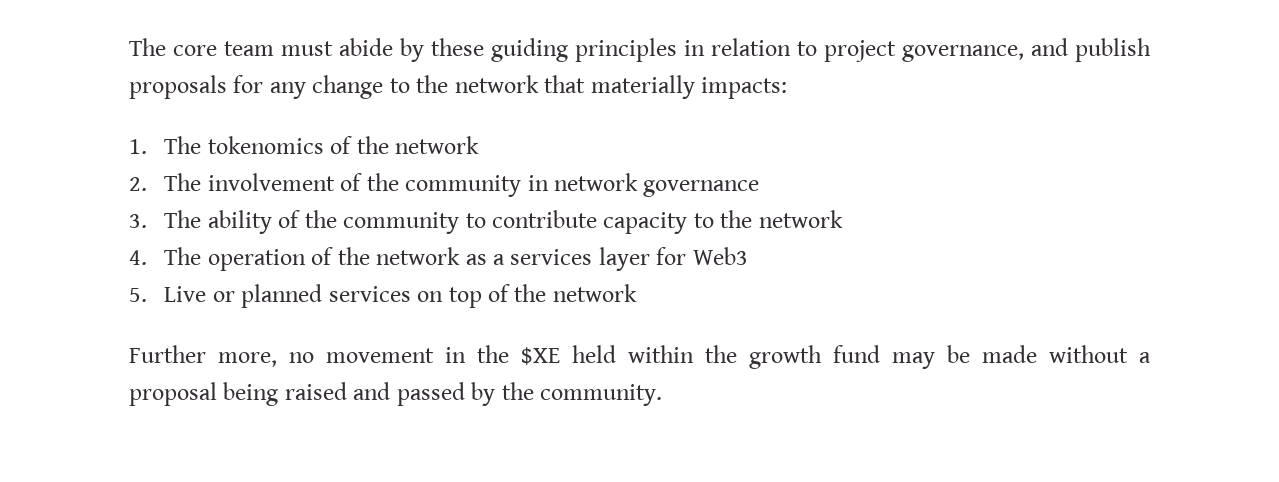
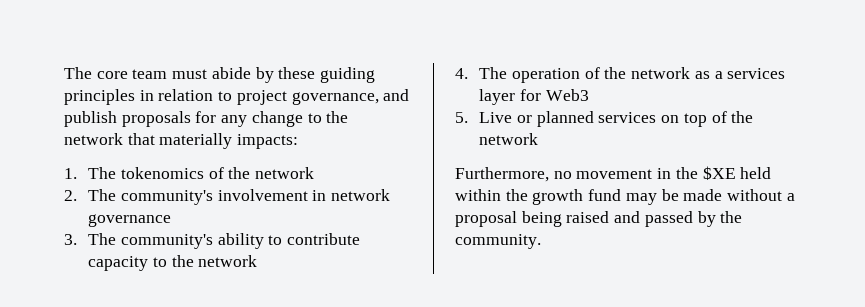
- 2. The involvement of the community in network governance
+ 2. The community's involvement in network governance
- 3. The ability of the community to contribute capacity to the network
+ 3. The community's ability to contribute capacity to the network
- Further more, no movement in the $XE held within the growth fund may be made without a proposal being raised and passed by the community.
+ Furthermore, no movement in the $XE held within the growth fund may be made without a proposal being raised and passed by the community.

